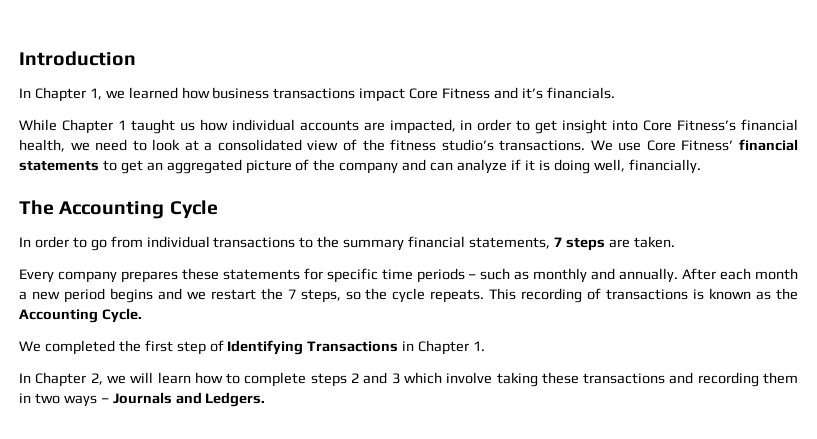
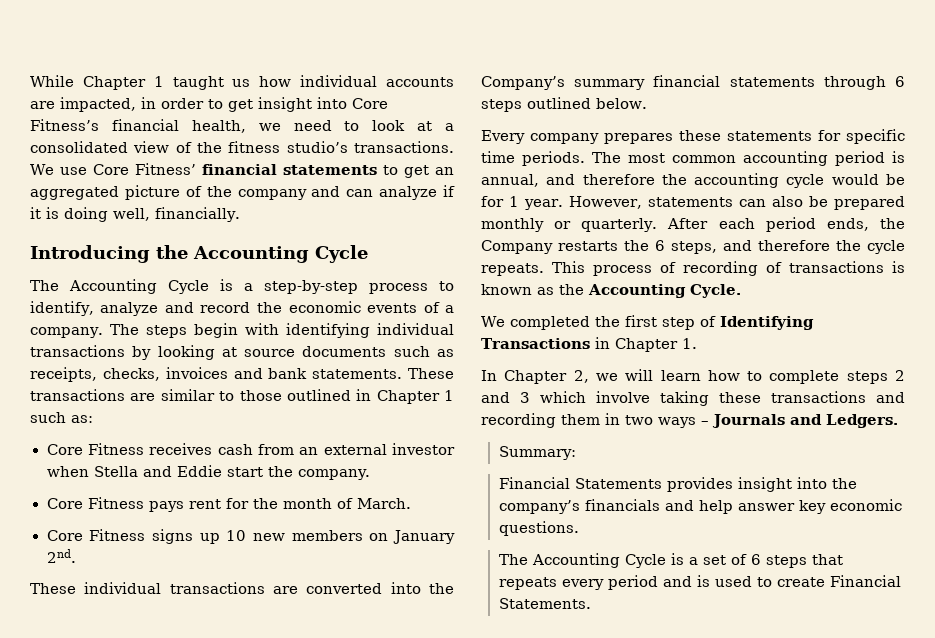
- Introduction
- In Chapter 1, we learned how business transactions impact Core Fitness and it’s financials.
- The Accounting Cycle
- In order to go from individual transactions to the summary financial statements, 7 steps are taken.
+ Introducing the Accounting Cycle
+ The Accounting Cycle is a step-by-step process to identify, analyze and record the economic events of a company. The steps begin with identifying individual transactions by looking at source documents such as receipts, checks, invoices and bank statements. These transactions are similar to those outlined in Chapter 1 such as:
+ Core Fitness receives cash from an external investor when Stella and Eddie start the company.
+ Core Fitness pays rent for the month of March.
+ Core Fitness signs up 10 new members on January 2nd.
+ These individual transactions are converted into the Company’s summary financial statements through 6 steps outlined below.
- Every company prepares these statements for specific time periods – such as monthly and annually. After each month a new period begins and we restart the 7 steps, so the cycle repeats.
+ Every company prepares these statements for specific time periods. The most common accounting period is annual, and therefore the accounting cycle would be for 1 year. However, statements can also be prepared monthly or quarterly. After each period ends, the Company restarts the 6 steps, and therefore the cycle repeats.
- This recording of transactions is known as the Accounting Cycle.
+ This process of recording of transactions is known as the Accounting Cycle.
+ Summary:
+ Financial Statements provides insight into the company’s financials and help answer key economic questions.
+ The Accounting Cycle is a set of 6 steps that repeats every period and is used to create Financial Statements.

